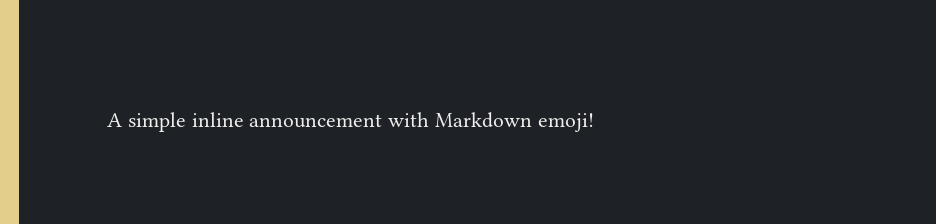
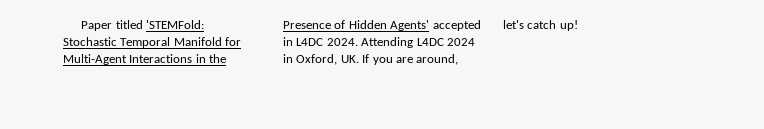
- A simple inline announcement with Markdown emoji!
+ Paper titled 'STEMFold: Stochastic Temporal Manifold for Multi-Agent Interactions in the Presence of Hidden Agents' accepted in L4DC 2024. Attending L4DC 2024 in Oxford, UK. If you are around, let's catch up!

